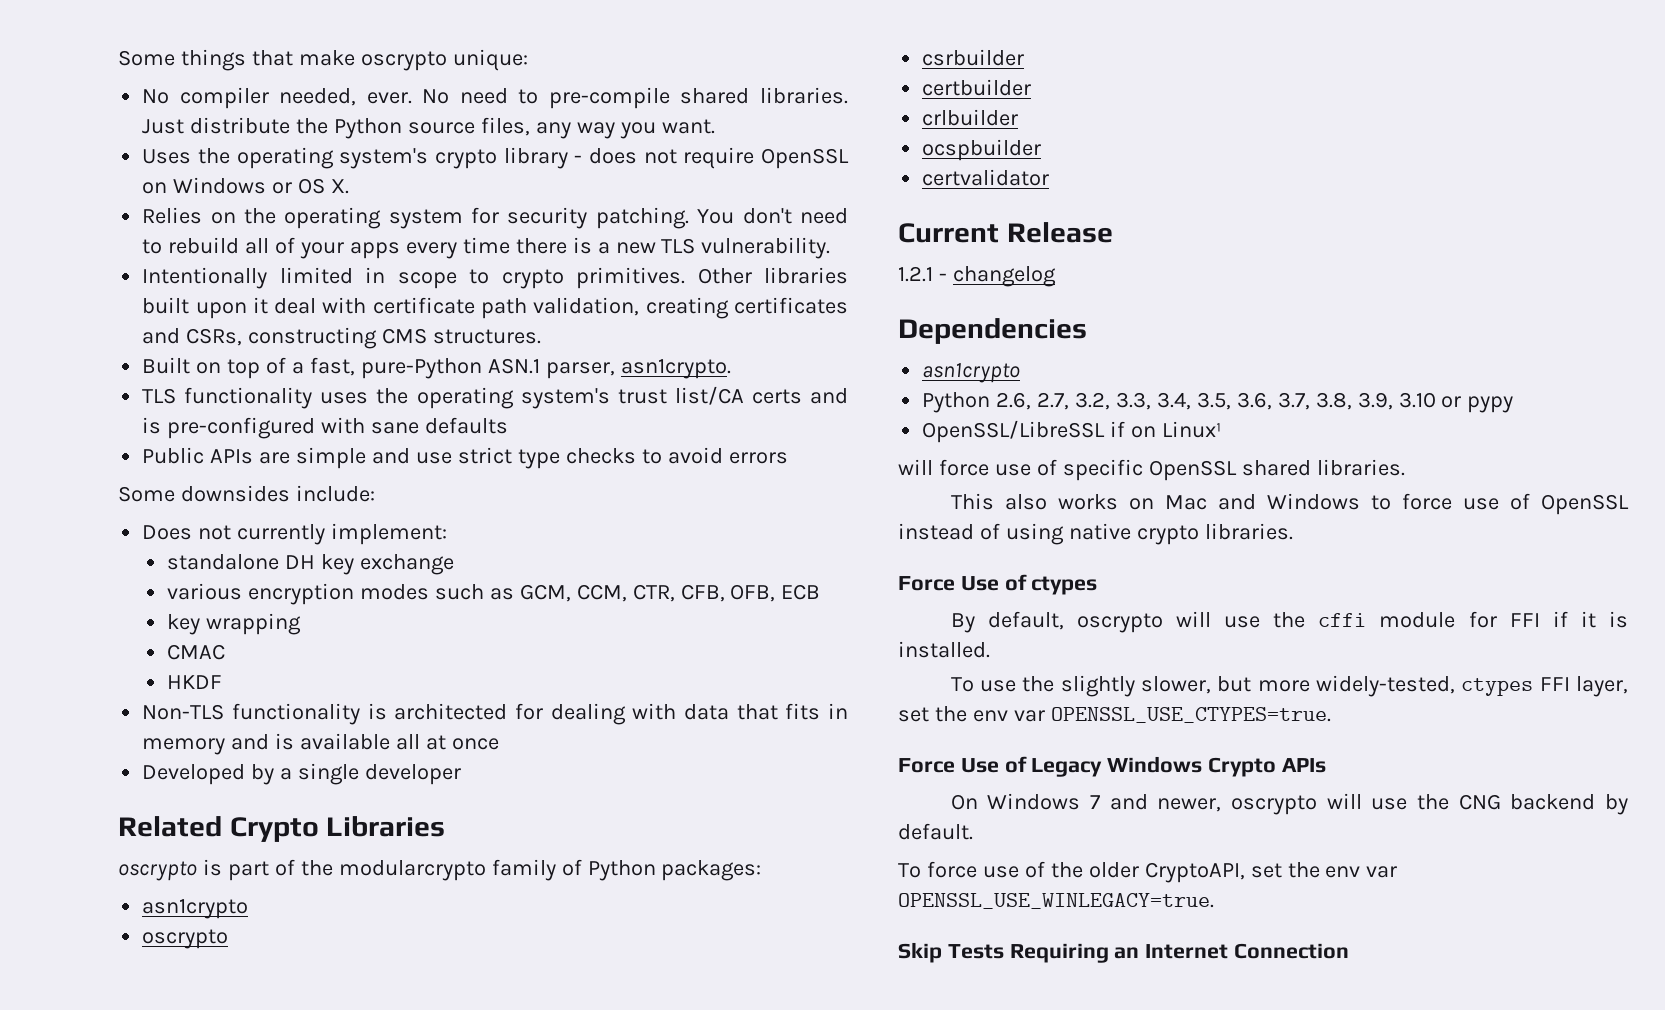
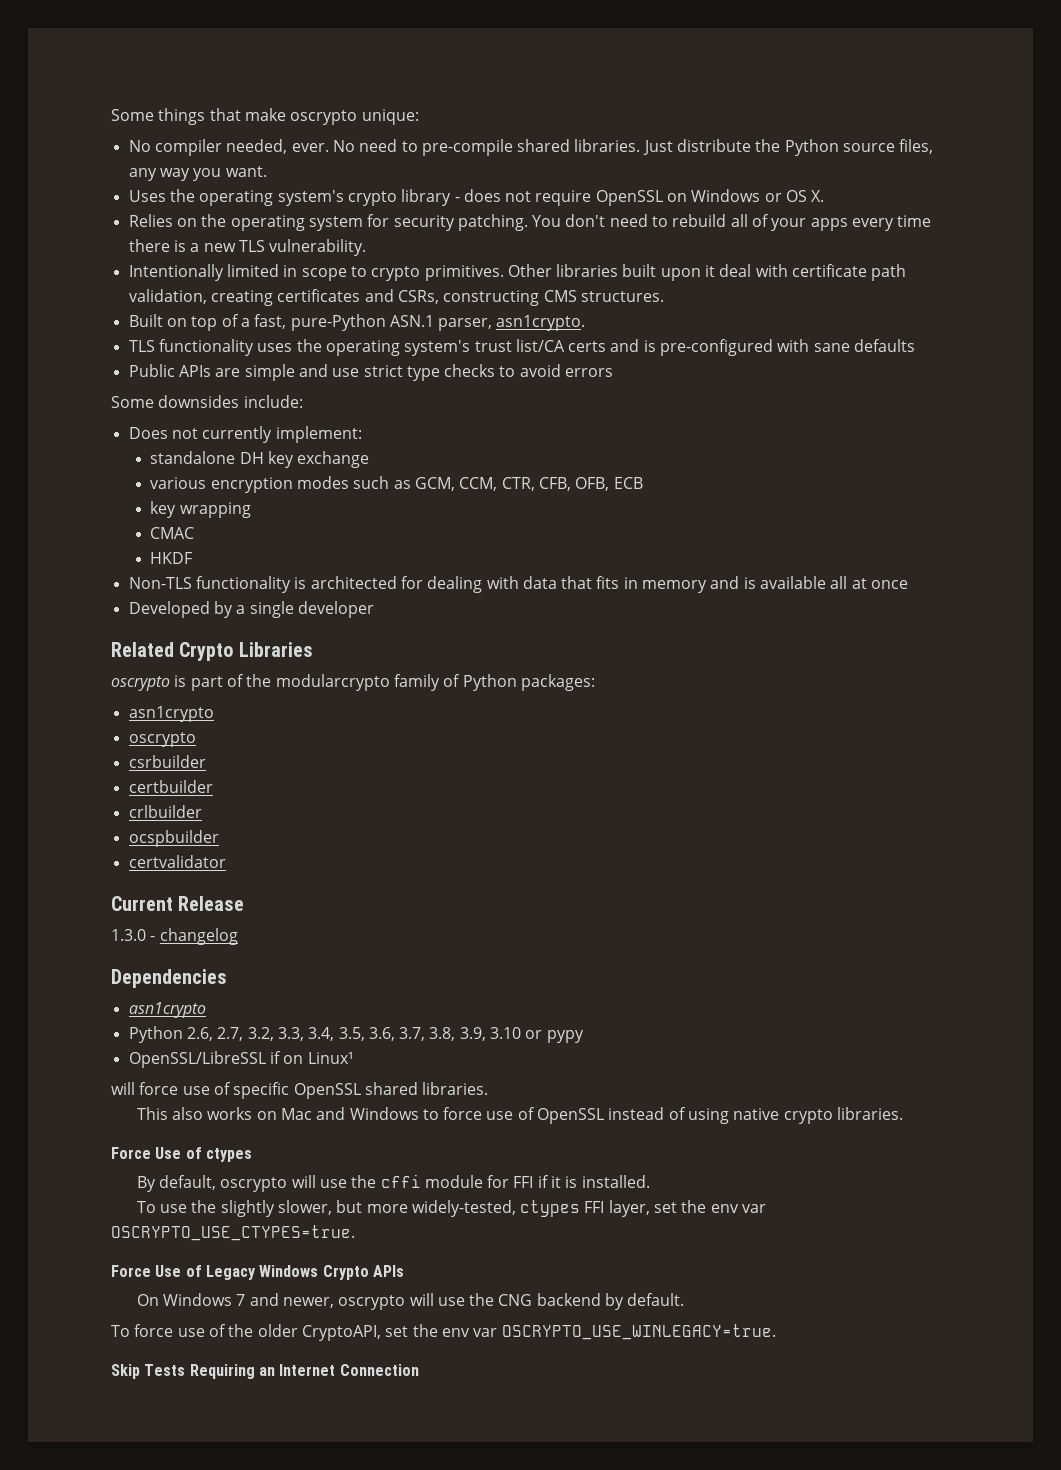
- 1.2.1 - changelog
+ 1.3.0 - changelog
- To use the slightly slower, but more widely-tested, ctypes FFI layer, set the env var OPENSSL_USE_CTYPES=true.
+ To use the slightly slower, but more widely-tested, ctypes FFI layer, set the env var OSCRYPTO_USE_CTYPES=true.
- To force use of the older CryptoAPI, set the env var OPENSSL_USE_WINLEGACY=true.
+ To force use of the older CryptoAPI, set the env var OSCRYPTO_USE_WINLEGACY=true.

